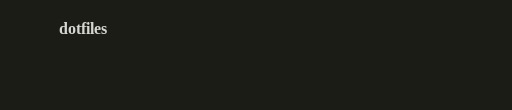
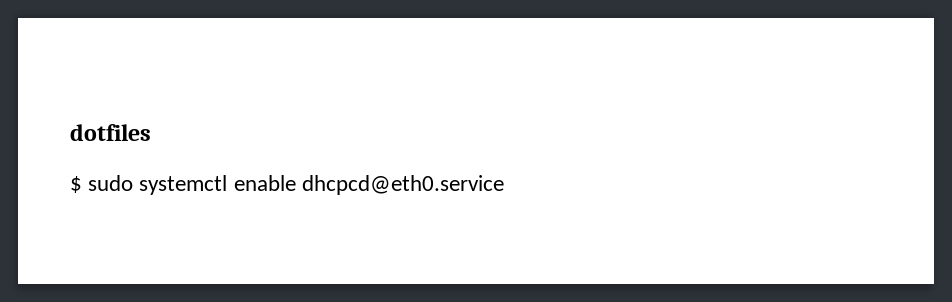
+ $ sudo systemctl enable dhcpcd@eth0.service

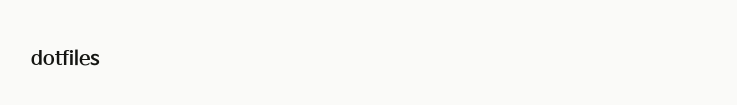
- $ sudo systemctl enable dhcpcd@eth0.service

